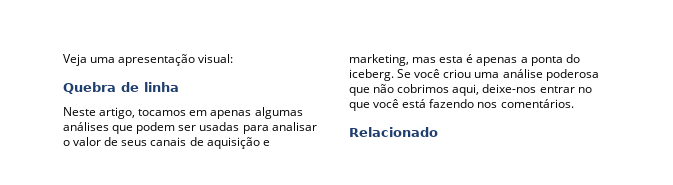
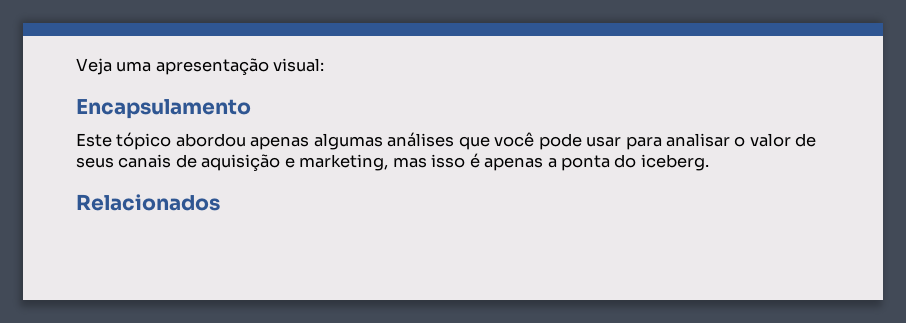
- Quebra de linha
- Neste artigo, tocamos em apenas algumas análises que podem ser usadas para analisar o valor de seus canais de aquisição e marketing, mas esta é apenas a ponta do iceberg. Se você criou uma análise poderosa que não cobrimos aqui, deixe-nos entrar no que você está fazendo nos comentários.
- Relacionado
+ Encapsulamento
+ Este tópico abordou apenas algumas análises que você pode usar para analisar o valor de seus canais de aquisição e marketing, mas isso é apenas a ponta do iceberg.
+ Relacionados

